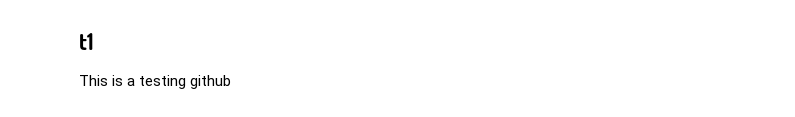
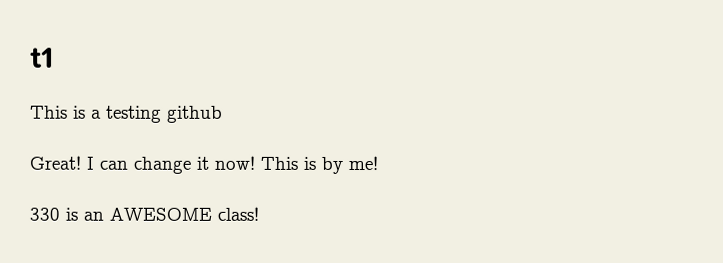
+ Great! I can change it now! This is by me!
+ 330 is an AWESOME class!

